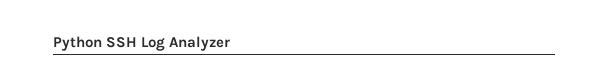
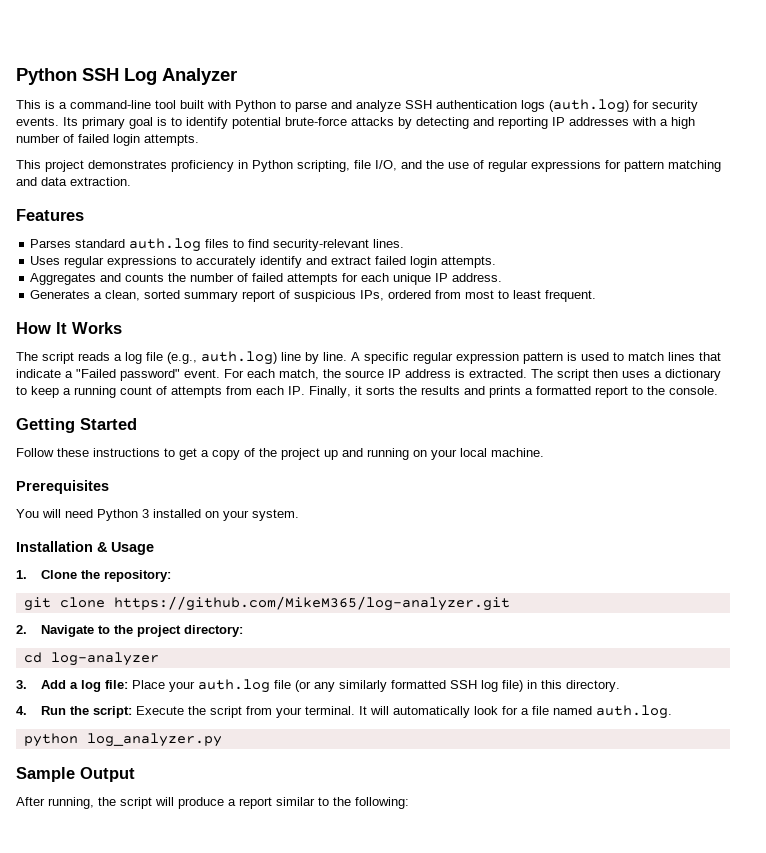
+ This is a command-line tool built with Python to parse and analyze SSH authentication logs (auth.log) for security events. Its primary goal is to identify potential brute-force attacks by detecting and reporting IP addresses with a high number of failed login attempts.
+ This project demonstrates proficiency in Python scripting, file I/O, and the use of regular expressions for pattern matching and data extraction.
+ Features
+ Parses standard auth.log files to find security-relevant lines.
+ Uses regular expressions to accurately identify and extract failed login attempts.
+ Aggregates and counts the number of failed attempts for each unique IP address.
+ Generates a clean, sorted summary report of suspicious IPs, ordered from most to least frequent.
+ How It Works
+ The script reads a log file (e.g., auth.log) line by line. A specific regular expression pattern is used to match lines that indicate a "Failed password" event. For each match, the source IP address is extracted. The script then uses a dictionary to keep a running count of attempts from each IP. Finally, it sorts the results and prints a formatted report to the console.
+ Getting Started
+ Follow these instructions to get a copy of the project up and running on your local machine.
+ Prerequisites
+ You will need Python 3 installed on your system.
+ Installation & Usage
+ 1. Clone the repository:
+ git clone https://github.com/MikeM365/log-analyzer.git
+ 2. Navigate to the project directory:
+ cd log-analyzer
+ 3. Add a log file: Place your auth.log file (or any similarly formatted SSH log file) in this directory.
+ 4. Run the script: Execute the script from your terminal. It will automatically look for a file named auth.log.
+ python log_analyzer.py
+ Sample Output
+ After running, the script will produce a report similar to the following:

